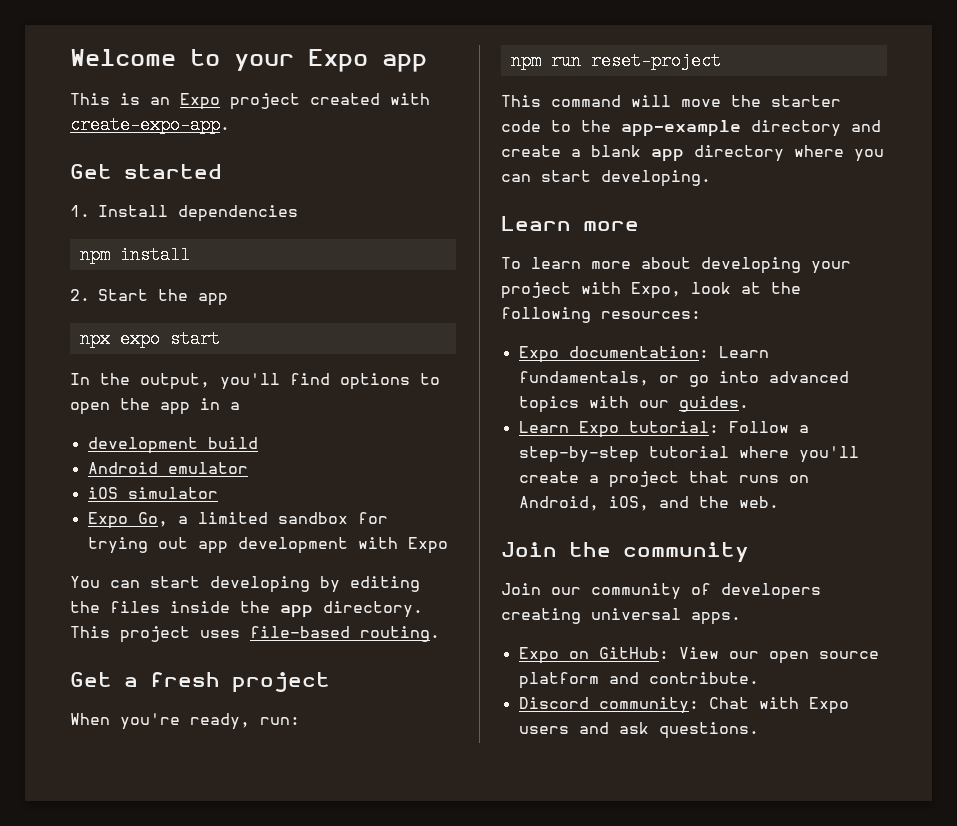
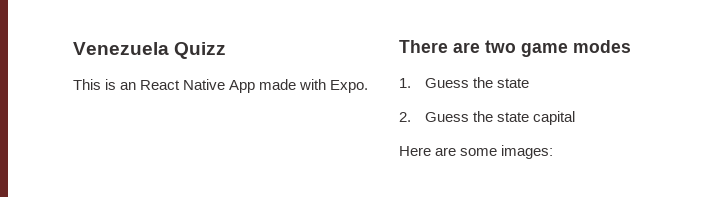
- Welcome to your Expo app
- This is an Expo project created with create-expo-app.
- Get started
- 1. Install dependencies
- npm install
- 2. Start the app
- npx expo start
- In the output, you'll find options to open the app in a
- development build
- Android emulator
- iOS simulator
- Expo Go, a limited sandbox for trying out app development with Expo
- You can start developing by editing the files inside the app directory. This project uses file-based routing.
- Get a fresh project
- When you're ready, run:
- npm run reset-project
- This command will move the starter code to the app-example directory and create a blank app directory where you can start developing.
- Learn more
- To learn more about developing your project with Expo, look at the following resources:
- Expo documentation: Learn fundamentals, or go into advanced topics with our guides.
- Learn Expo tutorial: Follow a step-by-step tutorial where you'll create a project that runs on Android, iOS, and the web.
- Join the community
- Join our community of developers creating universal apps.
- Expo on GitHub: View our open source platform and contribute.
- Discord community: Chat with Expo users and ask questions.
+ Venezuela Quizz
+ This is an React Native App made with Expo.
+ There are two game modes
+ 1. Guess the state
+ 2. Guess the state capital
+ Here are some images:

